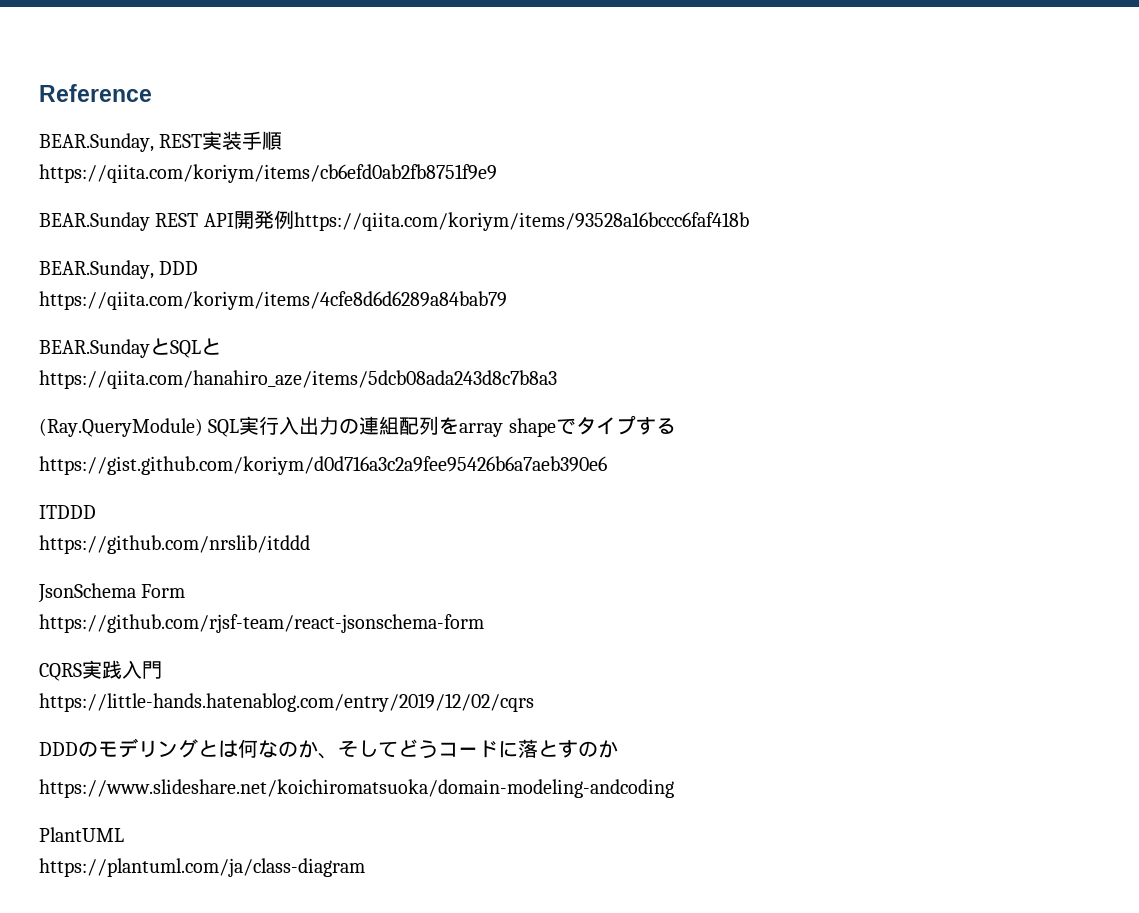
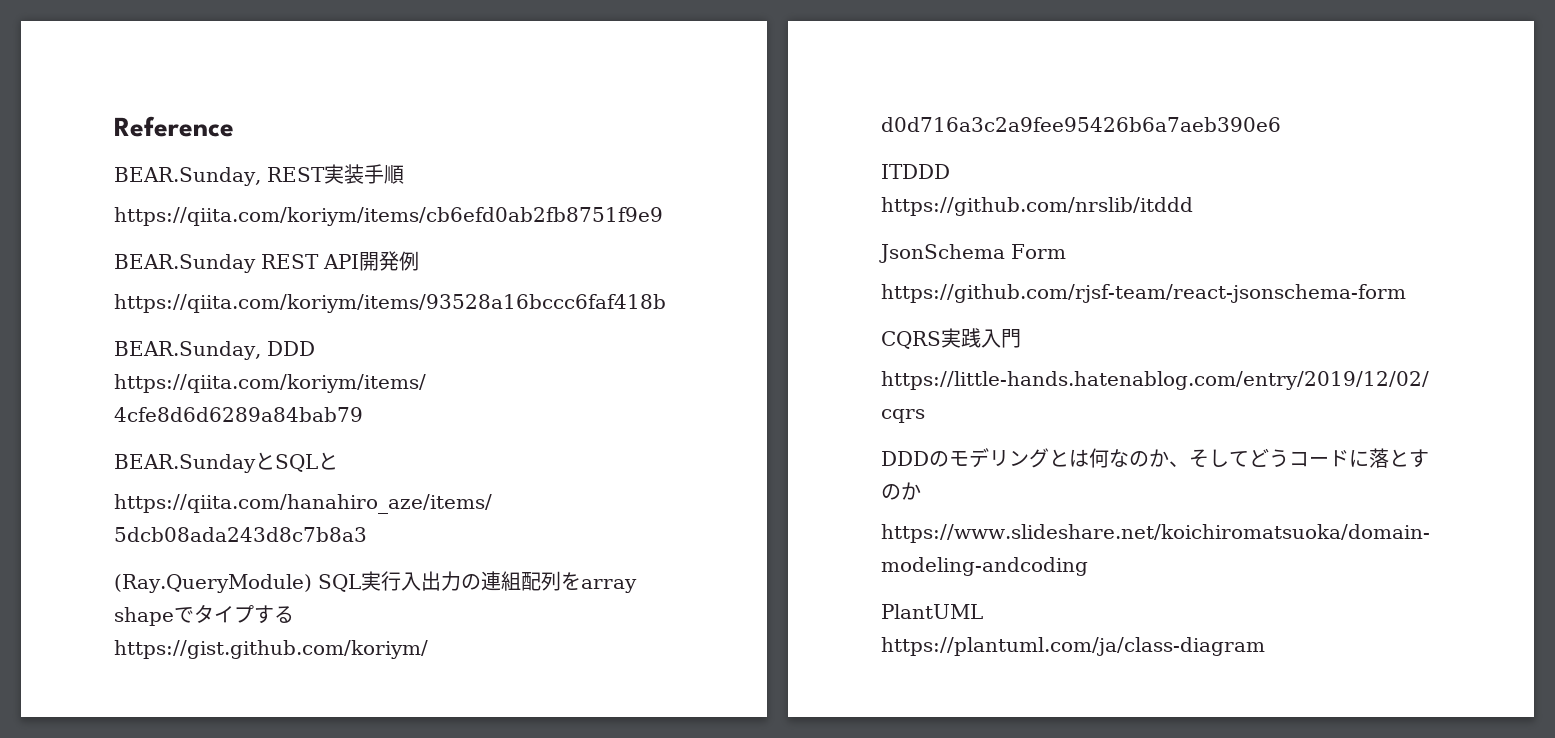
- BEAR.Sunday REST API開発例https://qiita.com/koriym/items/93528a16bccc6faf418b
+ BEAR.Sunday REST API開発例
+ https://qiita.com/koriym/items/93528a16bccc6faf418b

